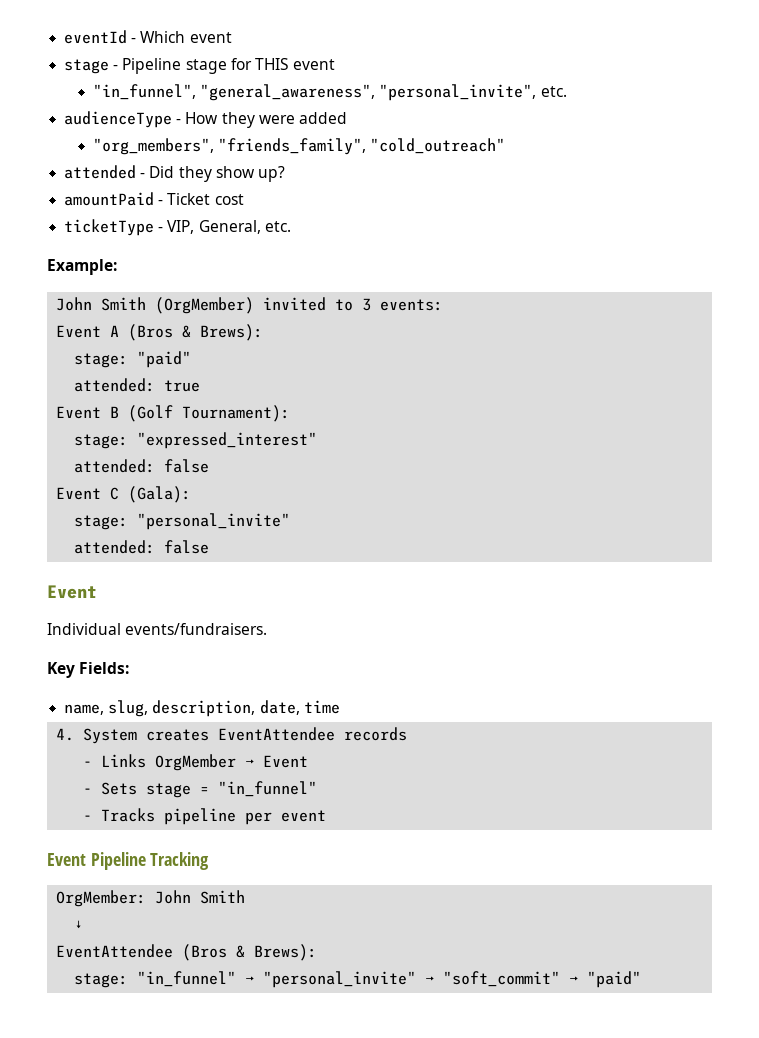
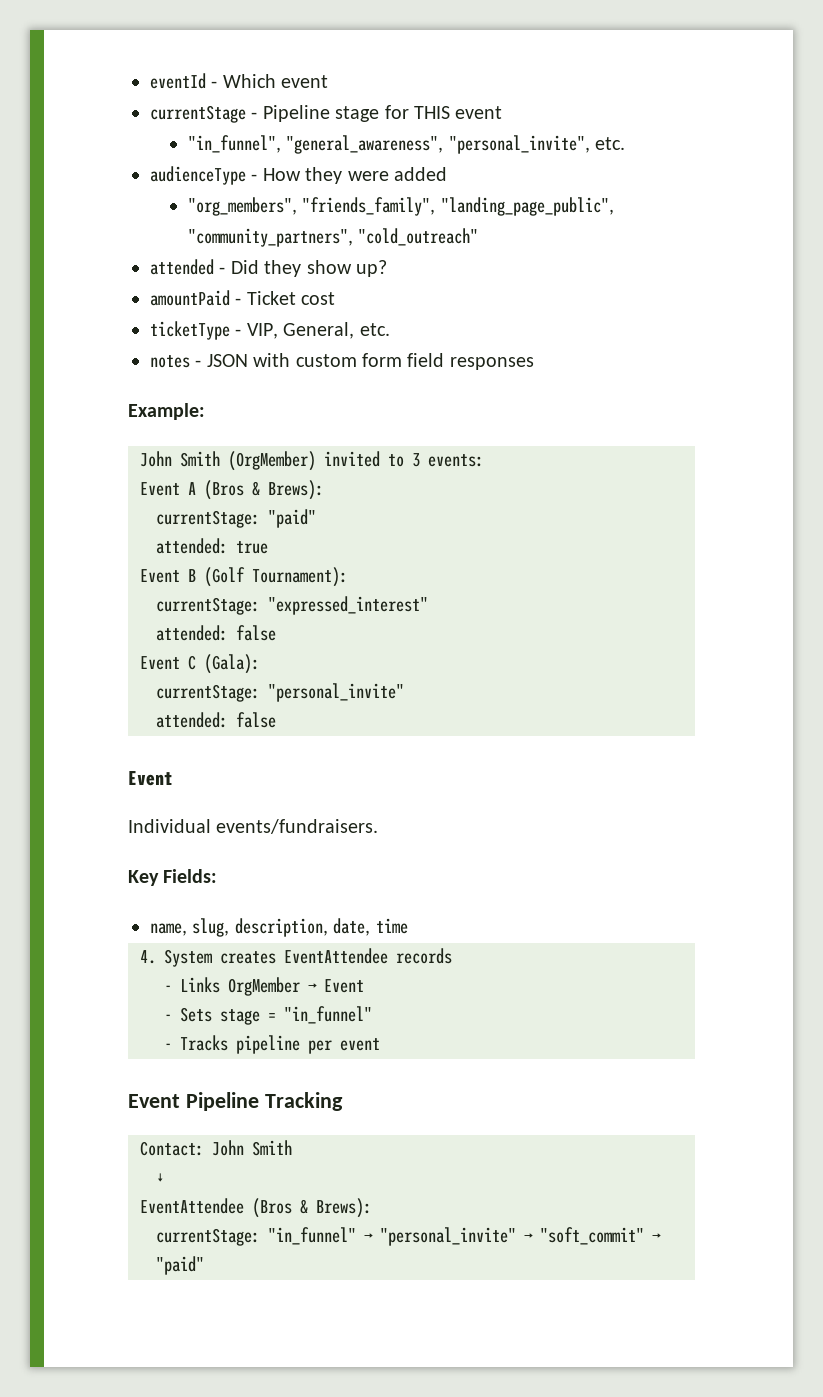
- stage - Pipeline stage for THIS event
+ currentStage - Pipeline stage for THIS event
- "org_members", "friends_family", "cold_outreach"
+ "org_members", "friends_family", "landing_page_public", "community_partners", "cold_outreach"
+ notes - JSON with custom form field responses
- stage: "paid"
+ currentStage: "paid"
- stage: "expressed_interest"
+ currentStage: "expressed_interest"
- stage: "personal_invite"
+ currentStage: "personal_invite"
- OrgMember: John Smith
+ Contact: John Smith
- stage: "in_funnel" → "personal_invite" → "soft_commit" → "paid"
+ currentStage: "in_funnel" → "personal_invite" → "soft_commit" → "paid"

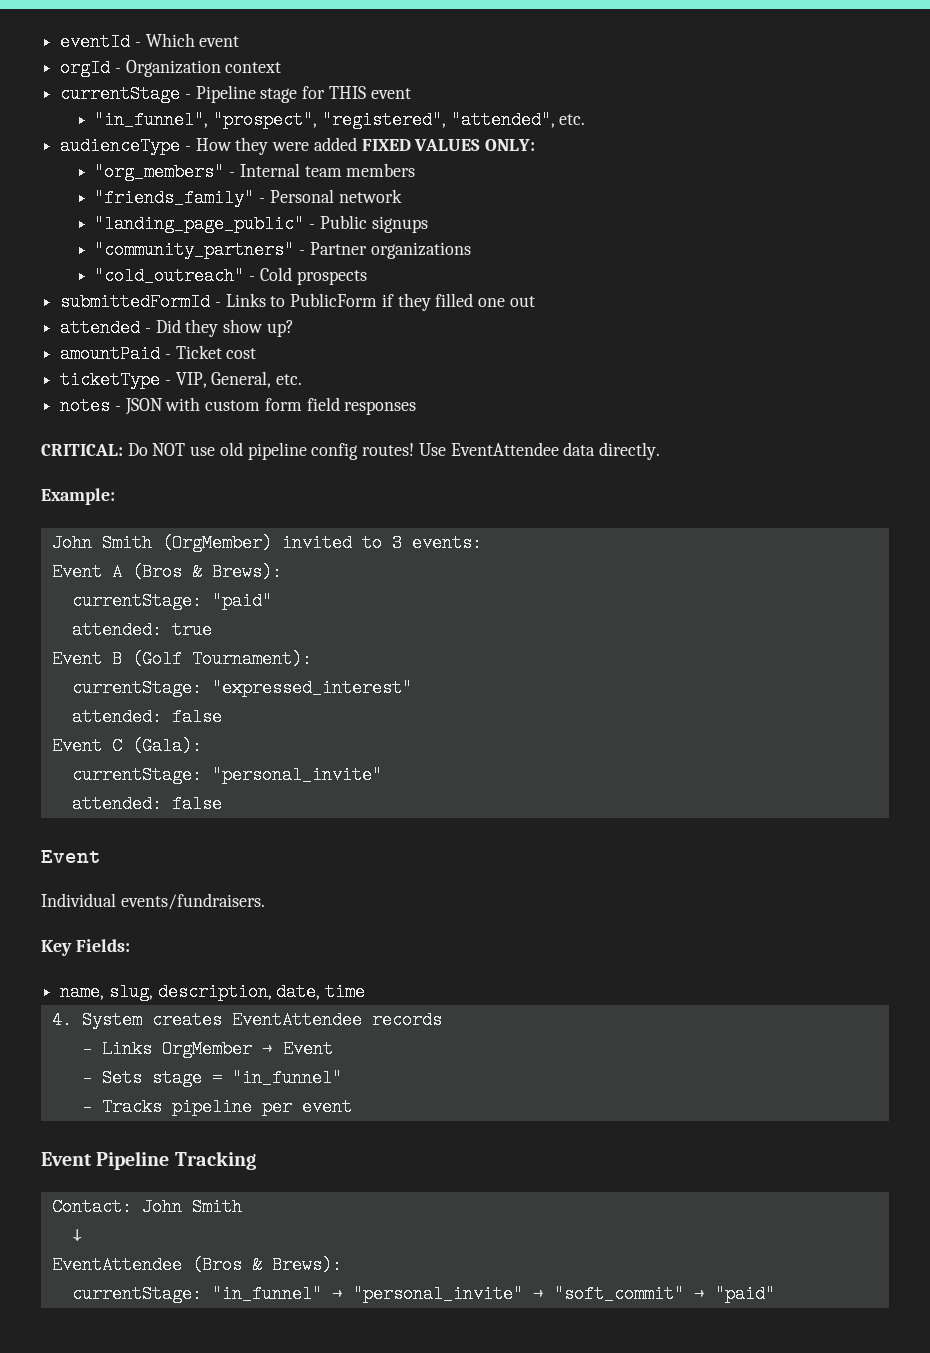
+ orgId - Organization context
- "in_funnel", "general_awareness", "personal_invite", etc.
+ "in_funnel", "prospect", "registered", "attended", etc.
- audienceType - How they were added
- "org_members", "friends_family", "landing_page_public", "community_partners", "cold_outreach"
+ audienceType - How they were added FIXED VALUES ONLY:
+ "org_members" - Internal team members
+ "friends_family" - Personal network
+ "landing_page_public" - Public signups
+ "community_partners" - Partner organizations
+ "cold_outreach" - Cold prospects
+ submittedFormId - Links to PublicForm if they filled one out
+ CRITICAL: Do NOT use old pipeline config routes! Use EventAttendee data directly.

